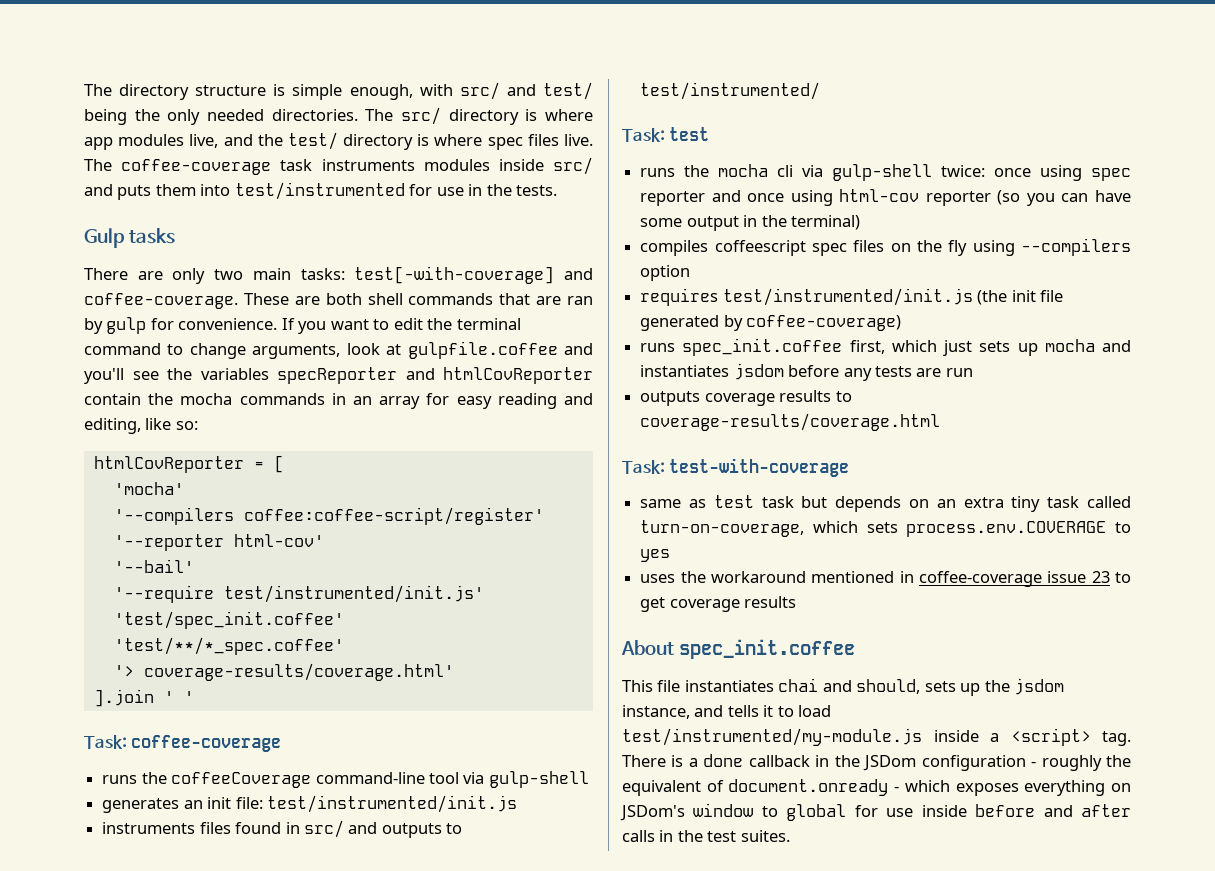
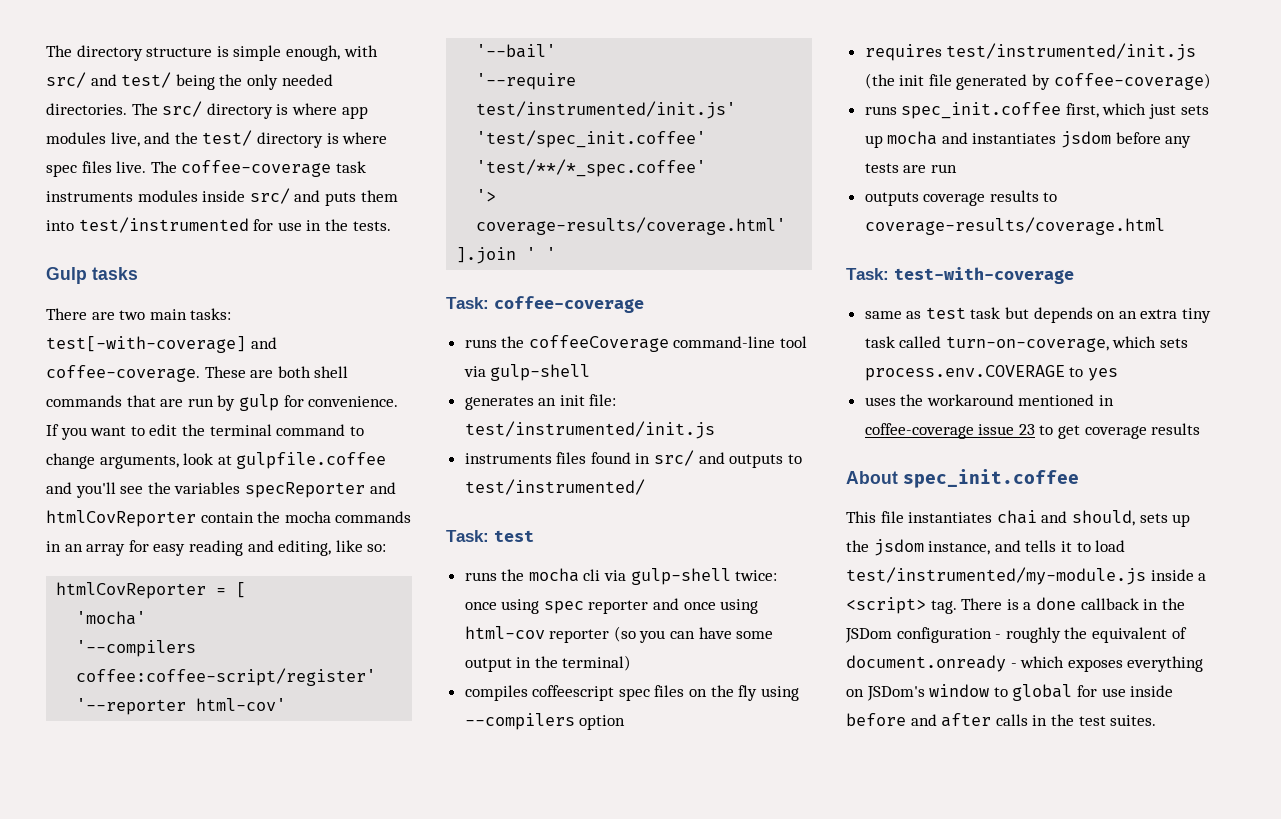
- There are only two main tasks: test[-with-coverage] and coffee-coverage.
+ There are two main tasks: test[-with-coverage] and coffee-coverage.
- These are both shell commands that are ran by gulp for convenience.
+ These are both shell commands that are run by gulp for convenience.

